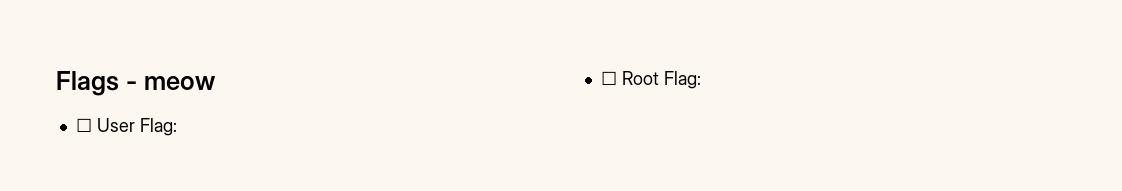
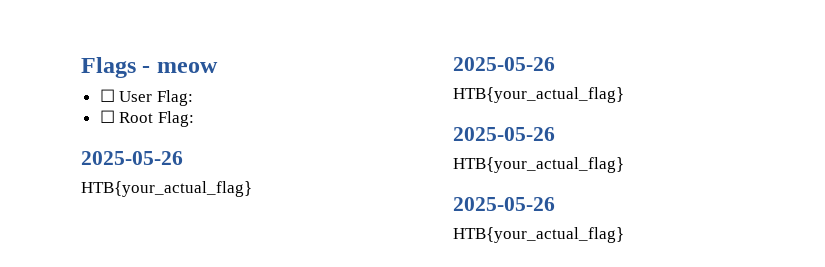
  ☐ Root Flag:
+ 2025-05-26
+ HTB{your_actual_flag}
+ 2025-05-26
+ HTB{your_actual_flag}
+ 2025-05-26
+ HTB{your_actual_flag}
+ 2025-05-26
+ HTB{your_actual_flag}

